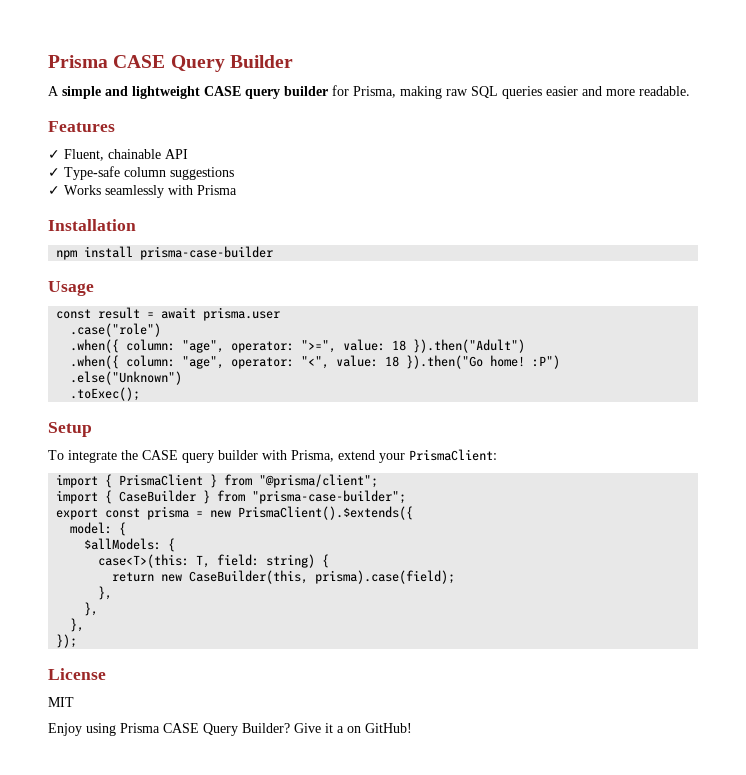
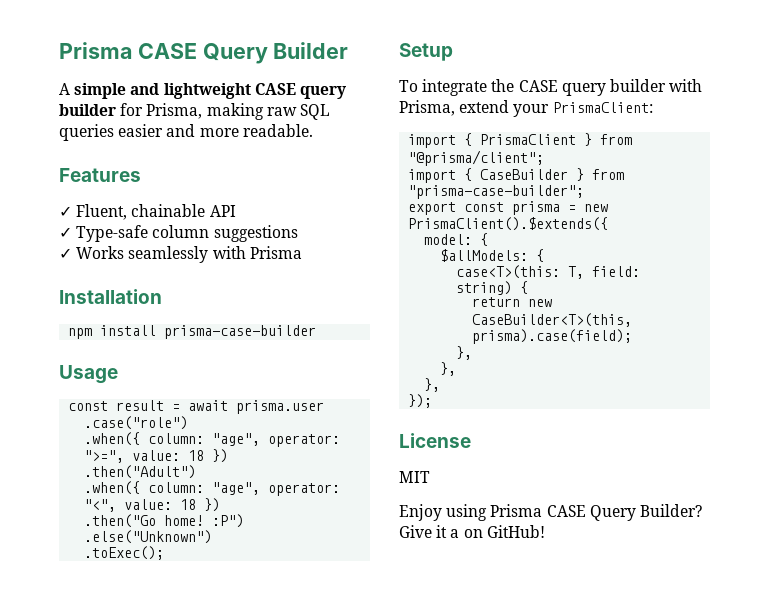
- .when({ column: "age", operator: ">=", value: 18 }).then("Adult")
+ .when({ column: "age", operator: ">=", value: 18 })
+ .then("Adult")
- .when({ column: "age", operator: "<", value: 18 }).then("Go home! :P")
+ .when({ column: "age", operator: "<", value: 18 })
+ .then("Go home! :P")
- return new CaseBuilder(this, prisma).case(field);
+ return new CaseBuilder<T>(this, prisma).case(field);

